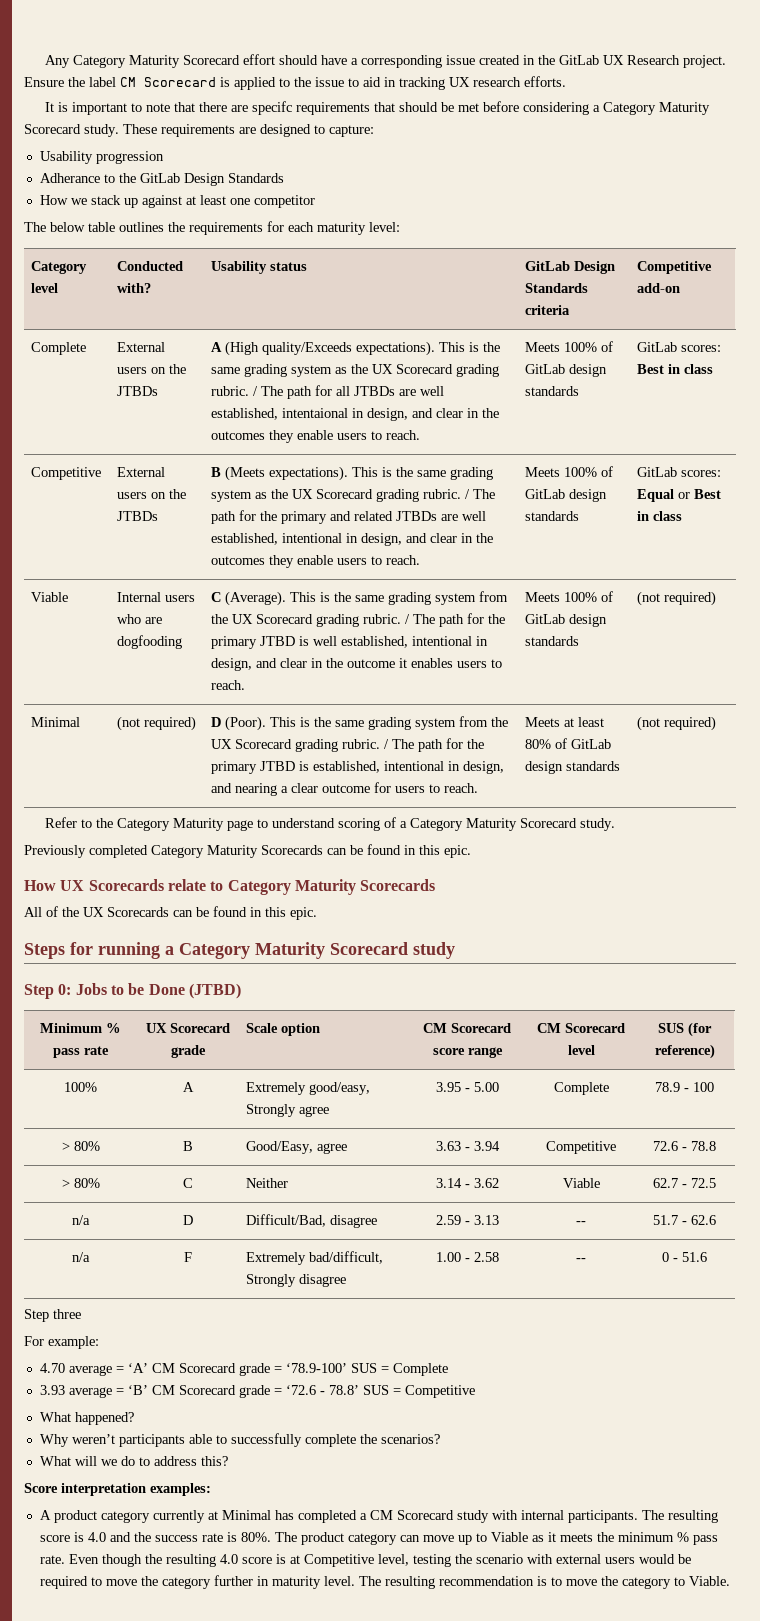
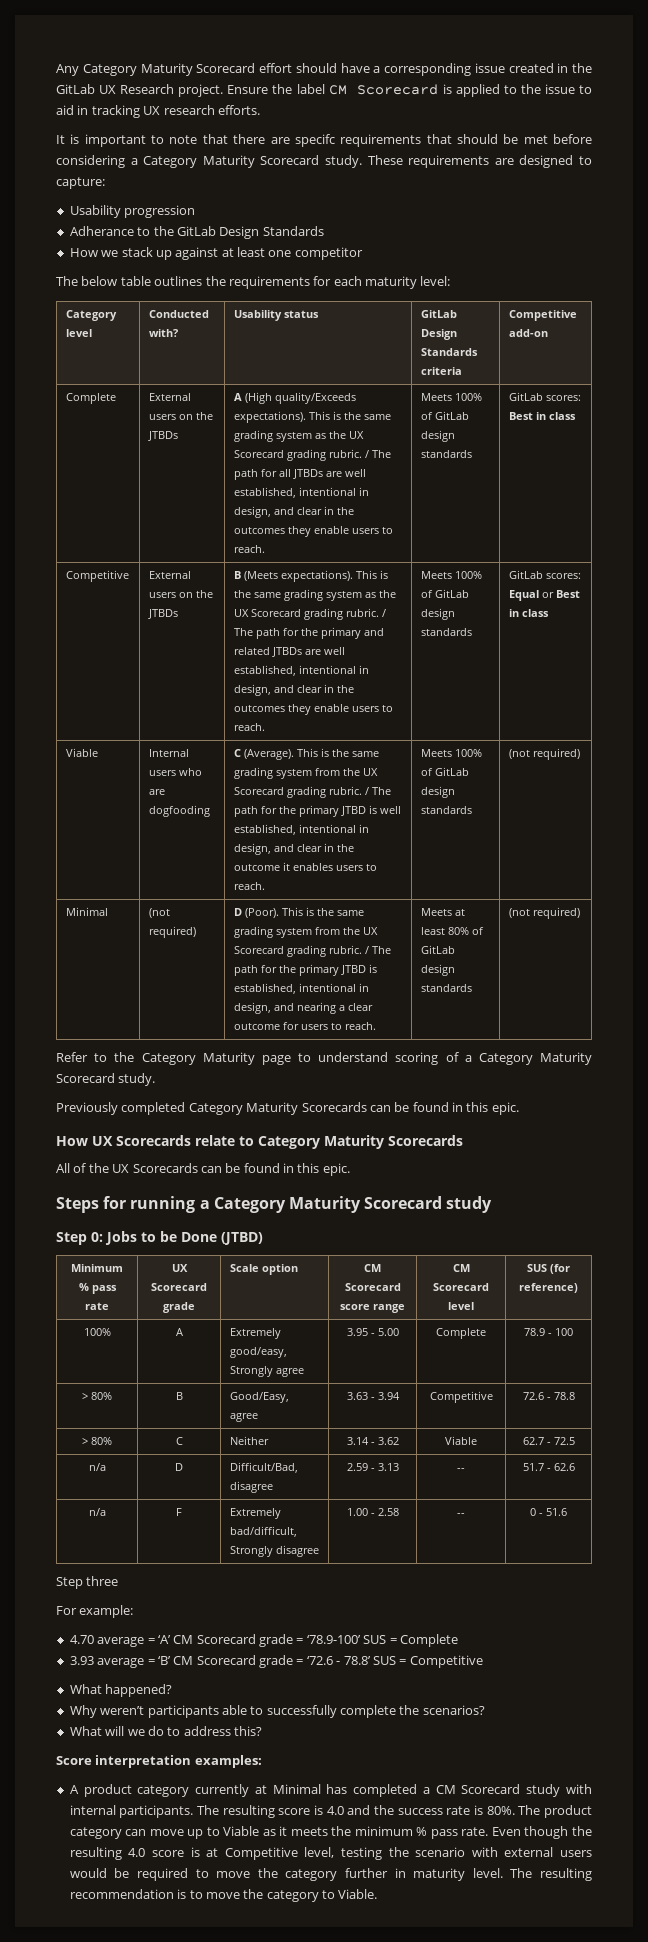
- / The path for all JTBDs are well established, intentaional in design, and clear in the outcomes they enable users to reach.
+ / The path for all JTBDs are well established, intentional in design, and clear in the outcomes they enable users to reach.

